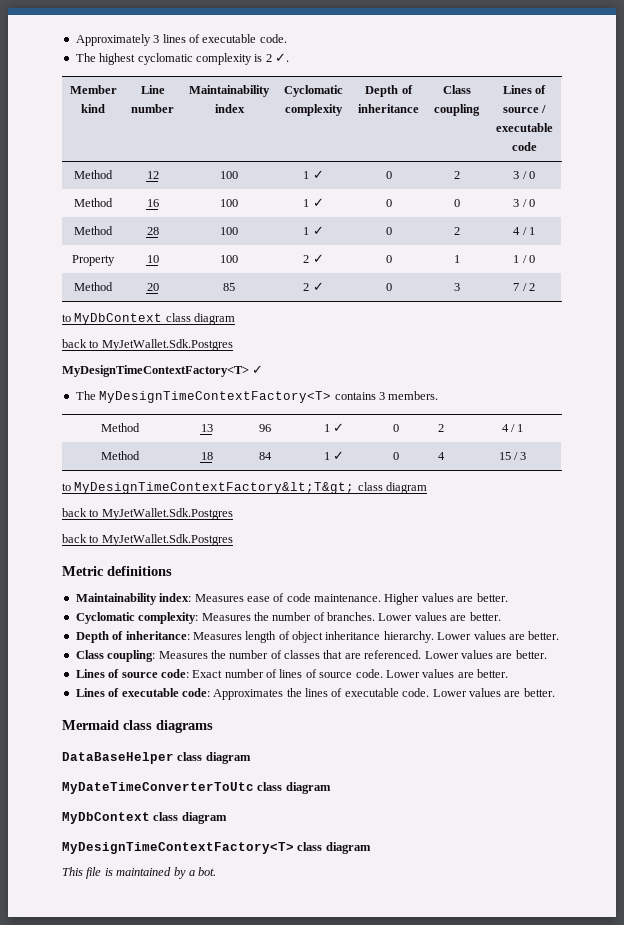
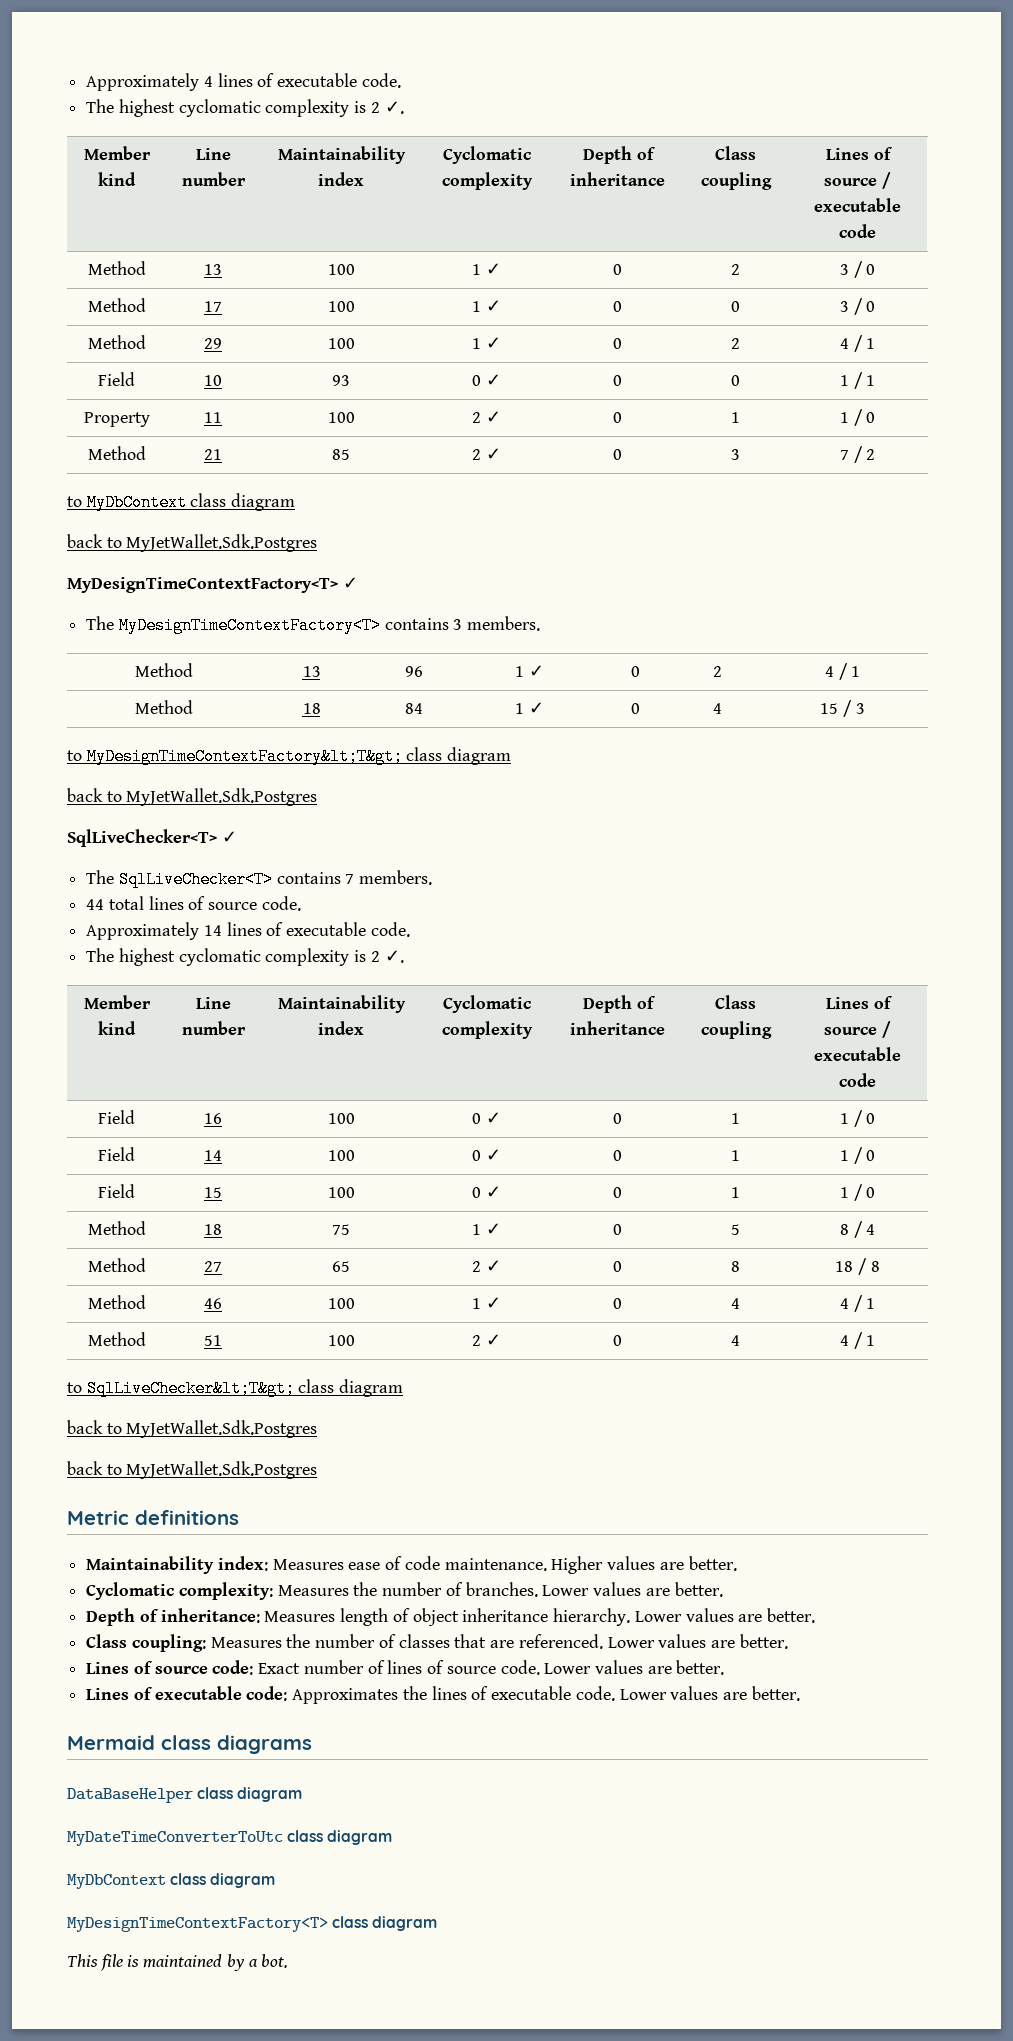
- Approximately 3 lines of executable code.
+ Approximately 4 lines of executable code.
- Method | 12 | 100 | 1 ✓ | 0 | 2 | 3 / 0
+ Method | 13 | 100 | 1 ✓ | 0 | 2 | 3 / 0
- Method | 16 | 100 | 1 ✓ | 0 | 0 | 3 / 0
+ Method | 17 | 100 | 1 ✓ | 0 | 0 | 3 / 0
- Method | 28 | 100 | 1 ✓ | 0 | 2 | 4 / 1
+ Method | 29 | 100 | 1 ✓ | 0 | 2 | 4 / 1
+ Field | 10 | 93 | 0 ✓ | 0 | 0 | 1 / 1
- Property | 10 | 100 | 2 ✓ | 0 | 1 | 1 / 0
+ Property | 11 | 100 | 2 ✓ | 0 | 1 | 1 / 0
- Method | 20 | 85 | 2 ✓ | 0 | 3 | 7 / 2
+ Method | 21 | 85 | 2 ✓ | 0 | 3 | 7 / 2
+ SqlLiveChecker<T> ✓
+ The SqlLiveChecker<T> contains 7 members.
+ 44 total lines of source code.
+ Approximately 14 lines of executable code.
+ The highest cyclomatic complexity is 2 ✓.
+ Member kind | Line number | Maintainability index | Cyclomatic complexity | Depth of inheritance | Class coupling | Lines of source / executable code
+ Field | 16 | 100 | 0 ✓ | 0 | 1 | 1 / 0
+ Field | 14 | 100 | 0 ✓ | 0 | 1 | 1 / 0
+ Field | 15 | 100 | 0 ✓ | 0 | 1 | 1 / 0
+ Method | 18 | 75 | 1 ✓ | 0 | 5 | 8 / 4
+ Method | 27 | 65 | 2 ✓ | 0 | 8 | 18 / 8
+ Method | 46 | 100 | 1 ✓ | 0 | 4 | 4 / 1
+ Method | 51 | 100 | 2 ✓ | 0 | 4 | 4 / 1
+ to SqlLiveChecker&lt;T&gt; class diagram
+ back to MyJetWallet.Sdk.Postgres

